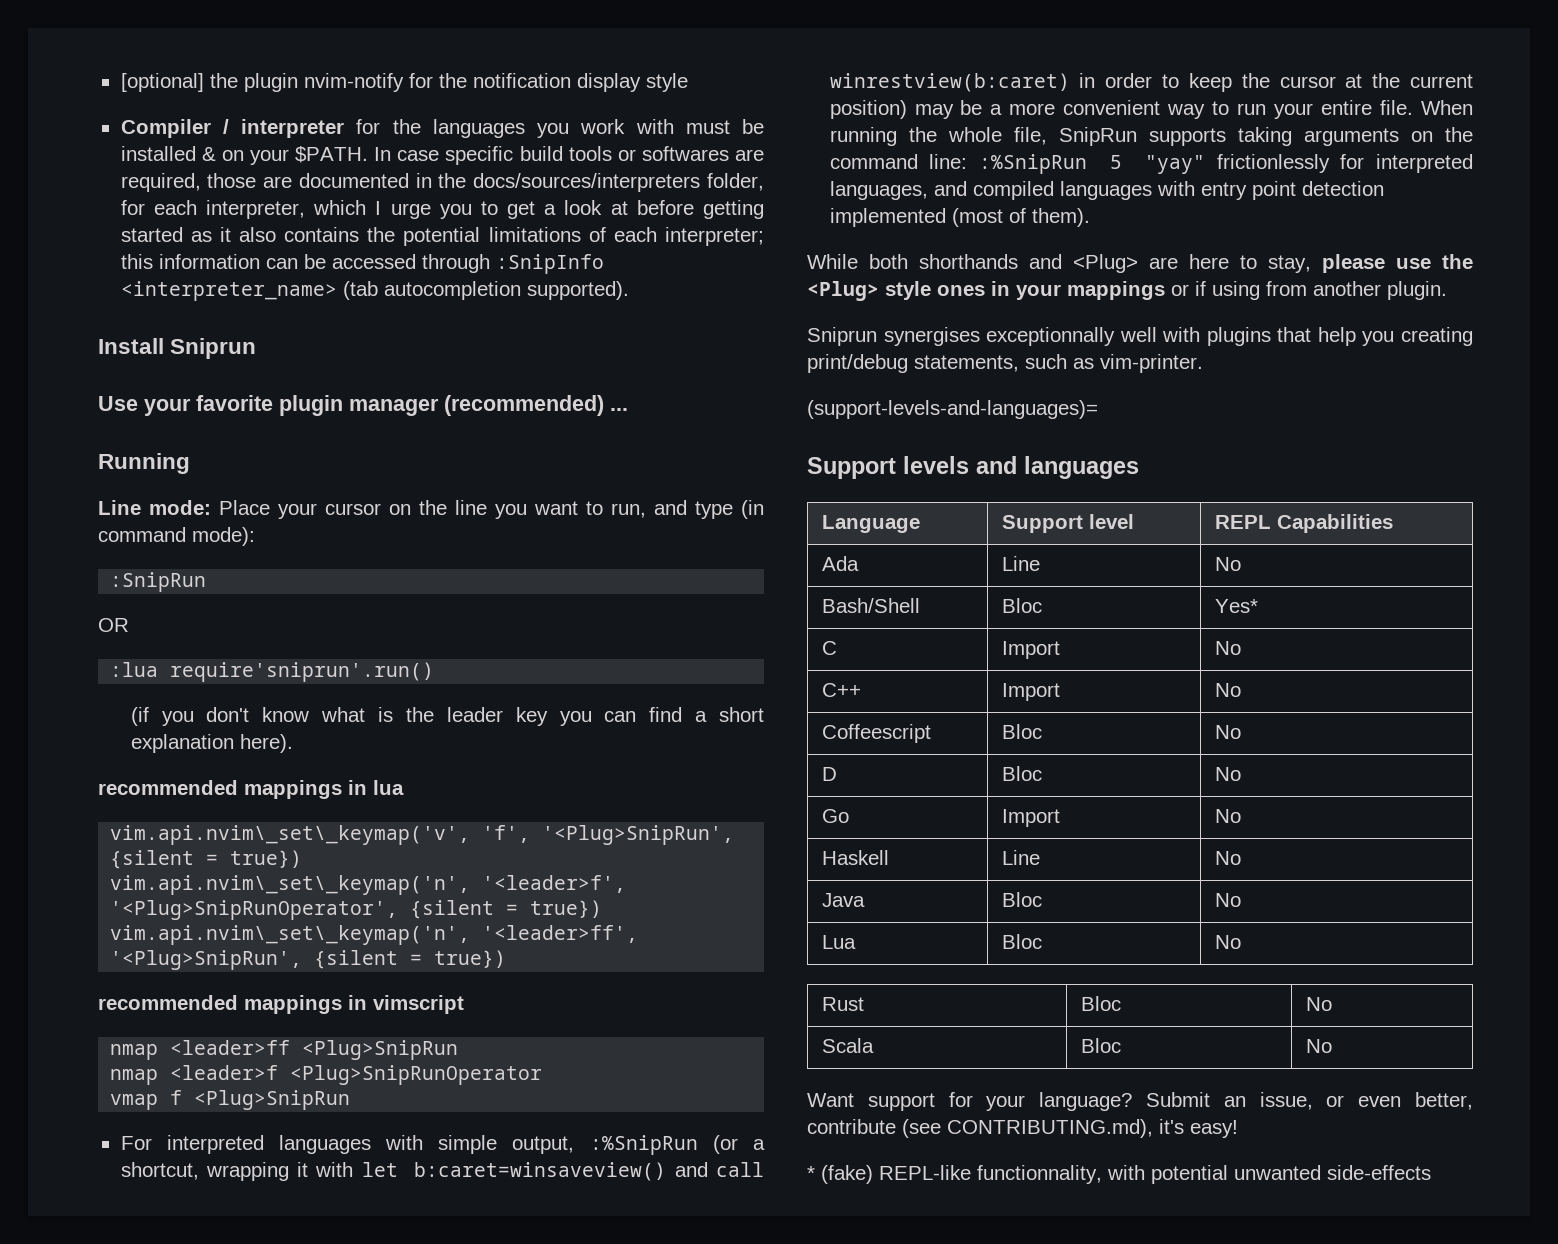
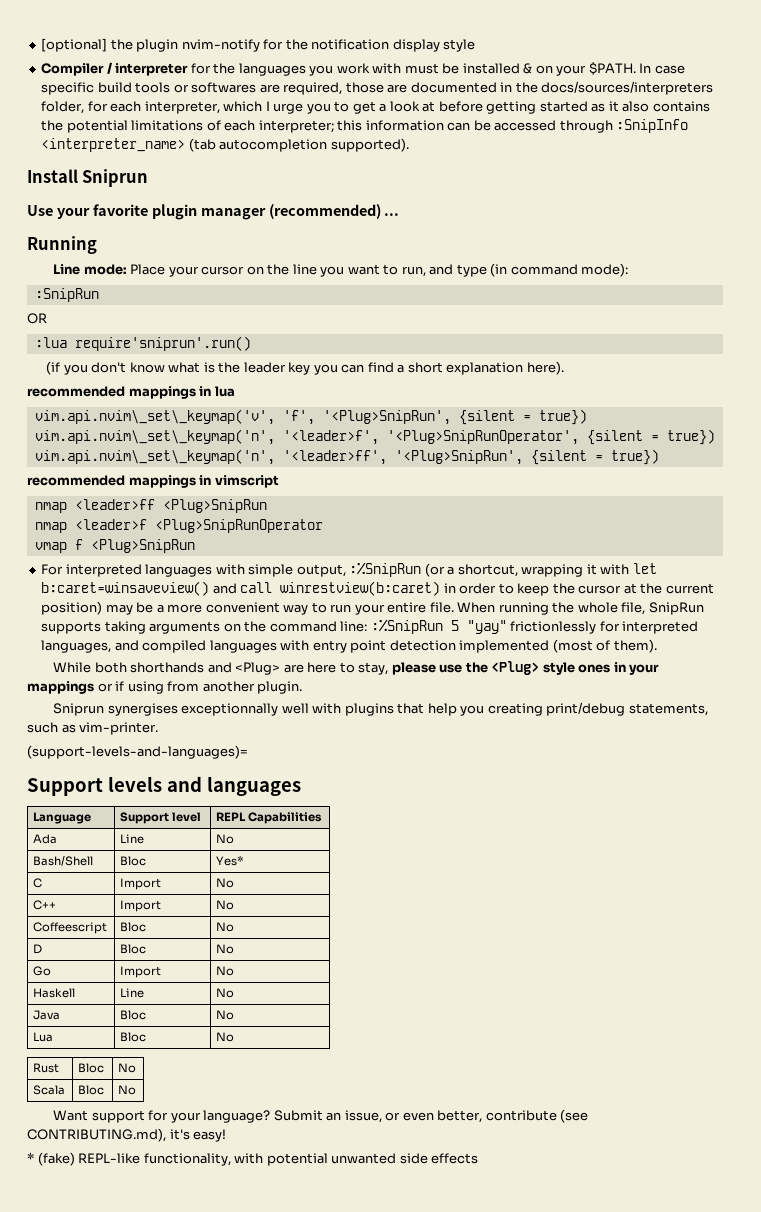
- * (fake) REPL-like functionnality, with potential unwanted side-effects
+ * (fake) REPL-like functionality, with potential unwanted side effects

